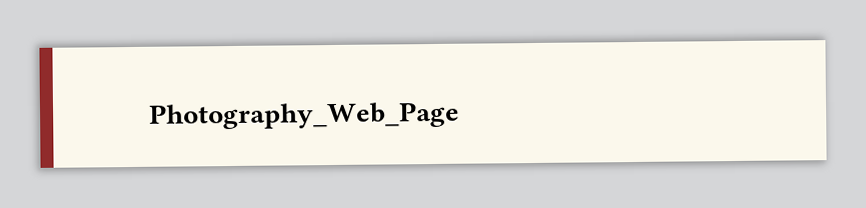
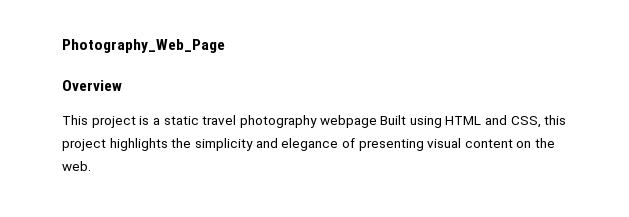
+ Overview
+ This project is a static travel photography webpage Built using HTML and CSS, this project highlights the simplicity and elegance of presenting visual content on the web.

